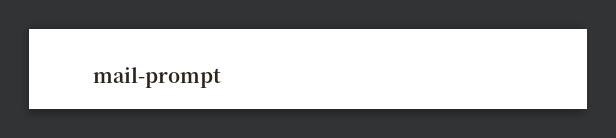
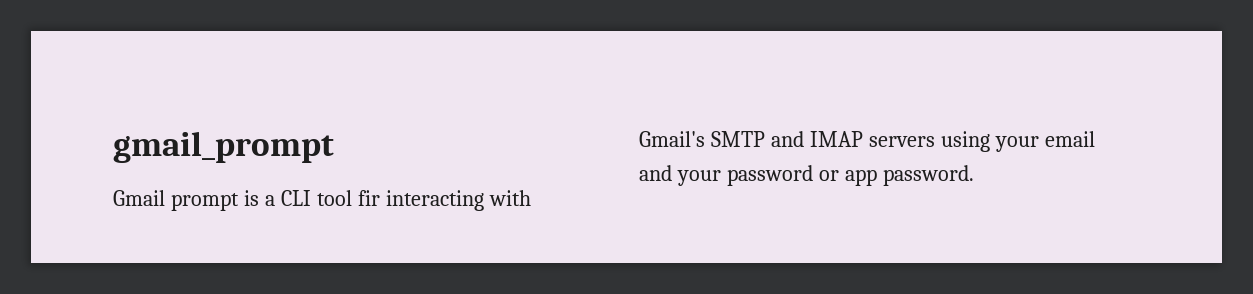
- mail-prompt
+ gmail_prompt
+ Gmail prompt is a CLI tool fir interacting with Gmail's SMTP and IMAP servers using your email and your password or app password.

